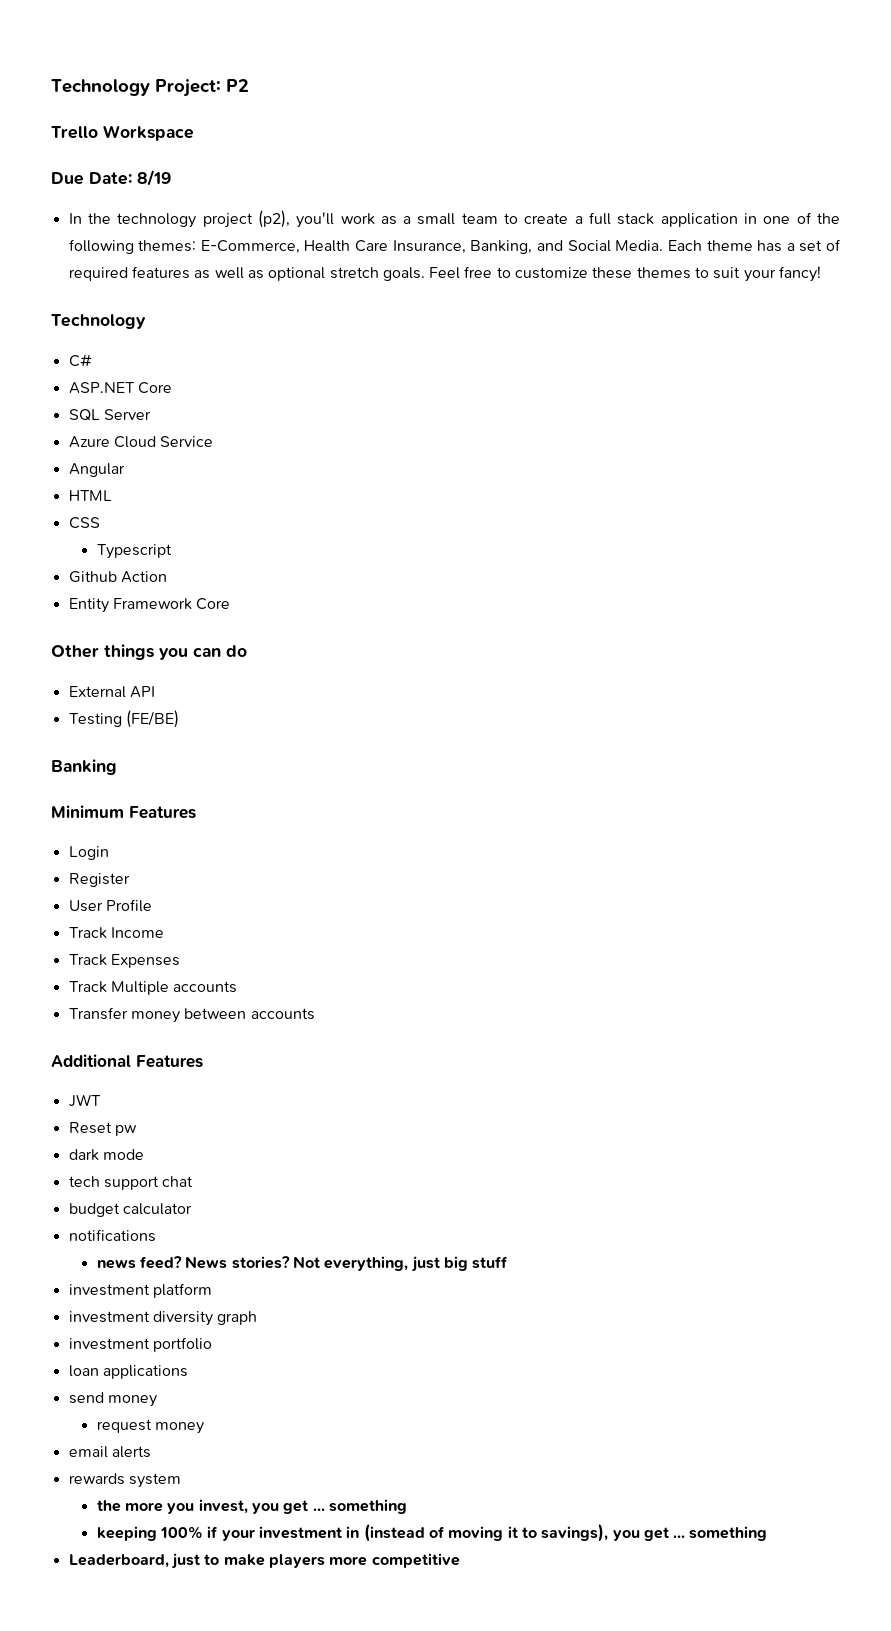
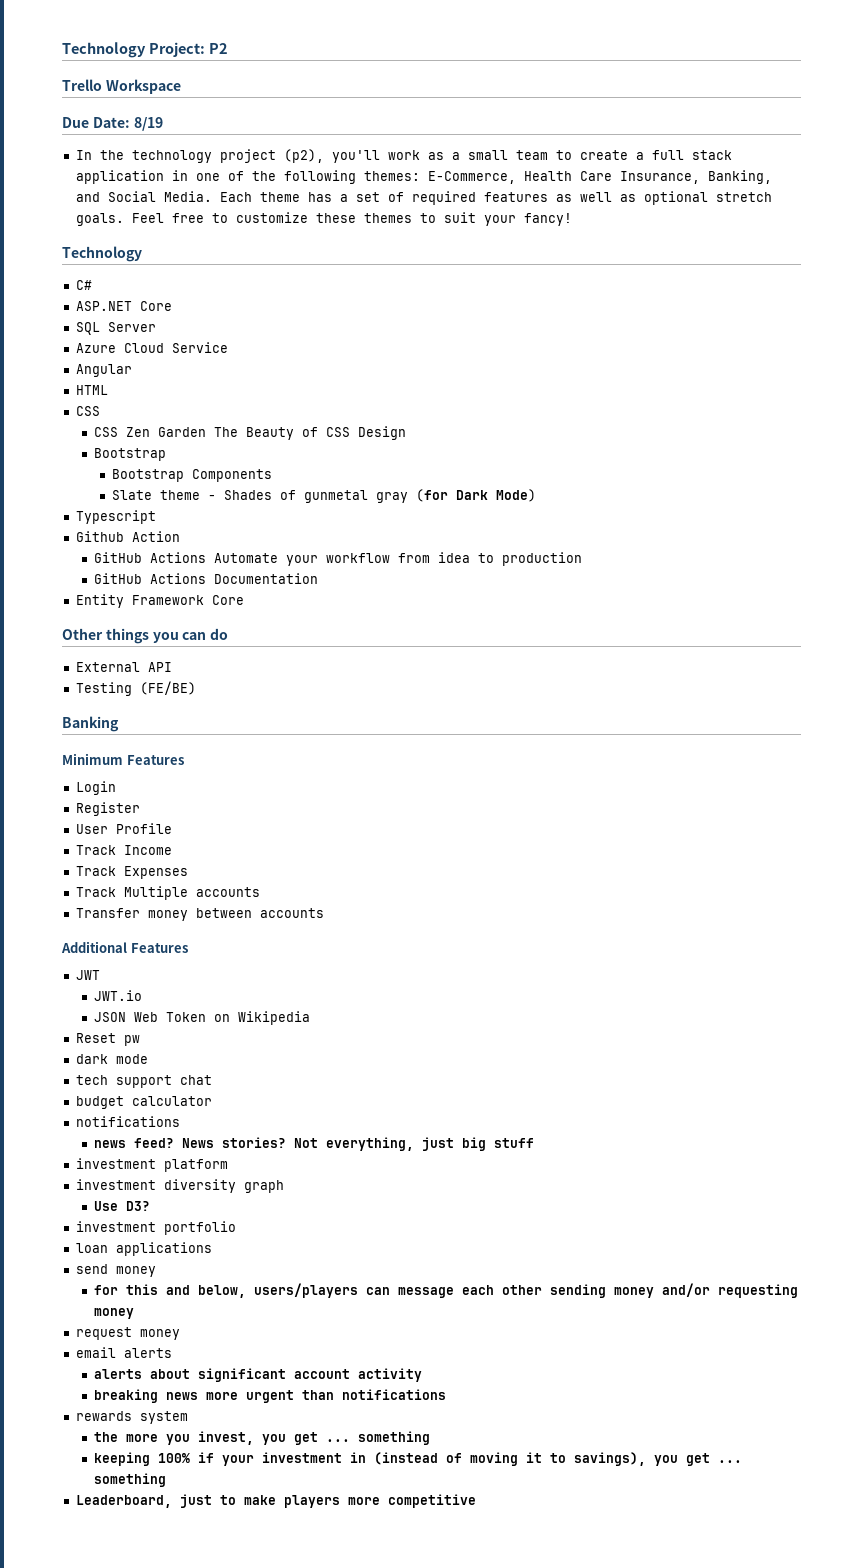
+ CSS Zen Garden The Beauty of CSS Design
+ Bootstrap
+ Bootstrap Components
+ Slate theme - Shades of gunmetal gray (for Dark Mode)
  Typescript
  Github Action
+ GitHub Actions Automate your workflow from idea to production
+ GitHub Actions Documentation
+ JWT.io
+ JSON Web Token on Wikipedia
+ Use D3?
+ for this and below, users/players can message each other sending money and/or requesting money
  request money
  email alerts
+ alerts about significant account activity
+ breaking news more urgent than notifications

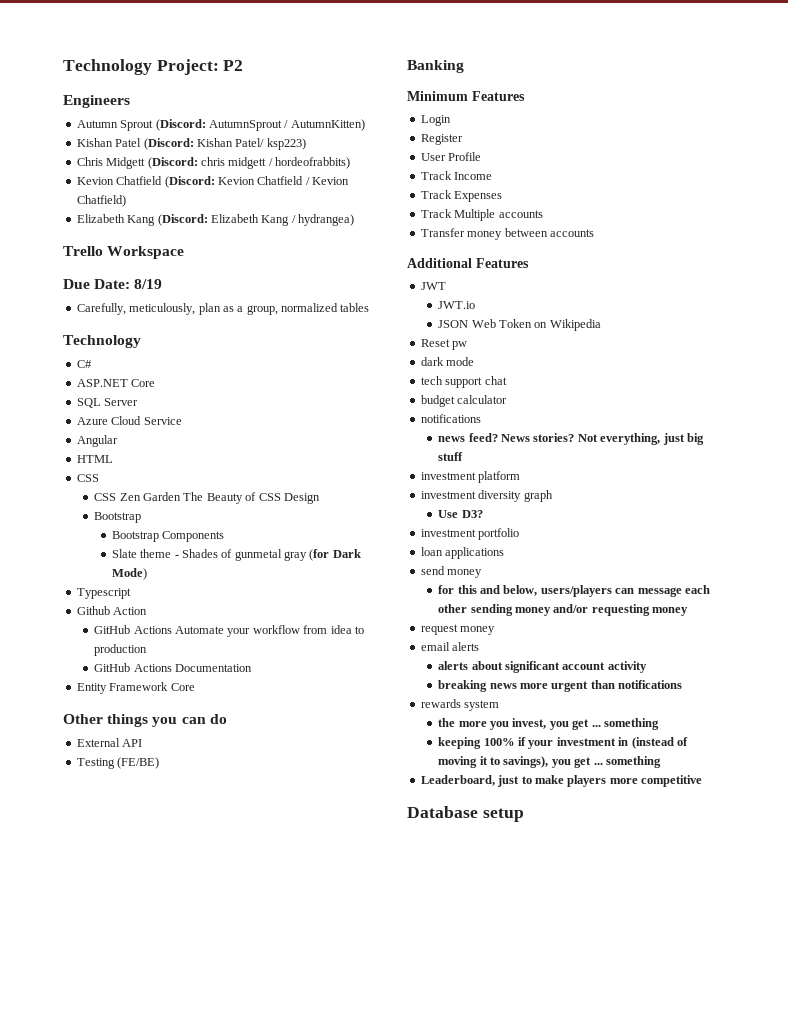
+ Engineers
+ Autumn Sprout (Discord: AutumnSprout / AutumnKitten)
+ Kishan Patel (Discord: Kishan Patel/ ksp223)
+ Chris Midgett (Discord: chris midgett / hordeofrabbits)
+ Kevion Chatfield (Discord: Kevion Chatfield / Kevion Chatfield)
+ Elizabeth Kang (Discord: Elizabeth Kang / hydrangea)
- In the technology project (p2), you'll work as a small team to create a full stack application in one of the following themes: E-Commerce, Health Care Insurance, Banking, and Social Media. Each theme has a set of required features as well as optional stretch goals. Feel free to customize these themes to suit your fancy!
+ Carefully, meticulously, plan as a group, normalized tables
+ Database setup

